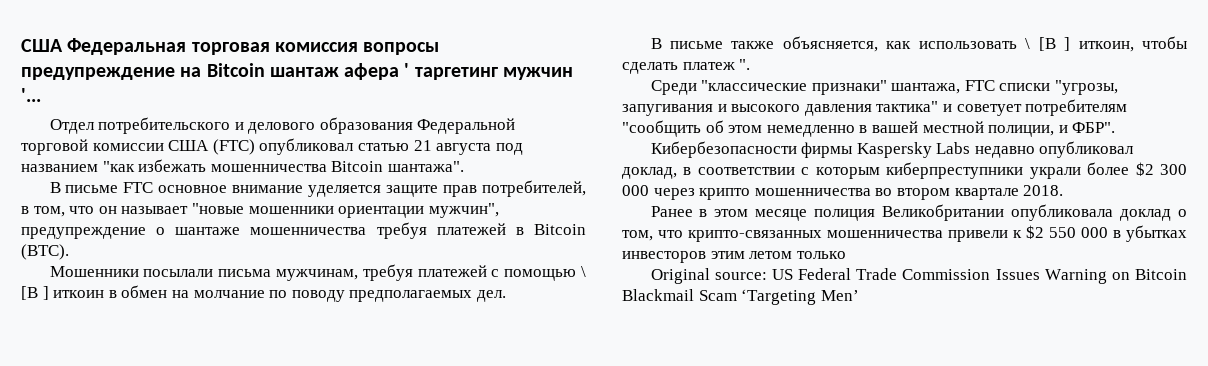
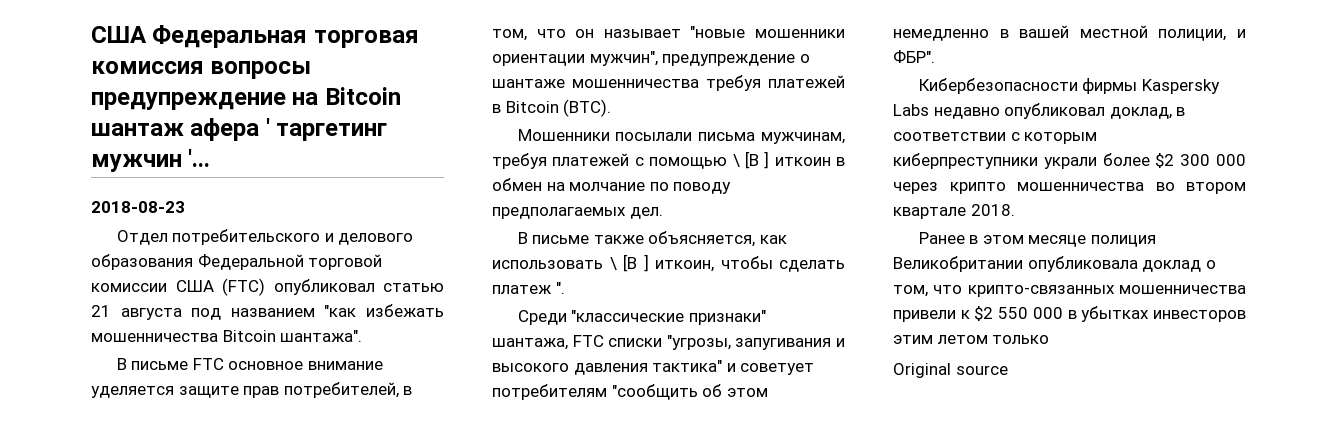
+ 2018-08-23
- Original source: US Federal Trade Commission Issues Warning on Bitcoin Blackmail Scam ‘Targeting Men’
+ Original source

